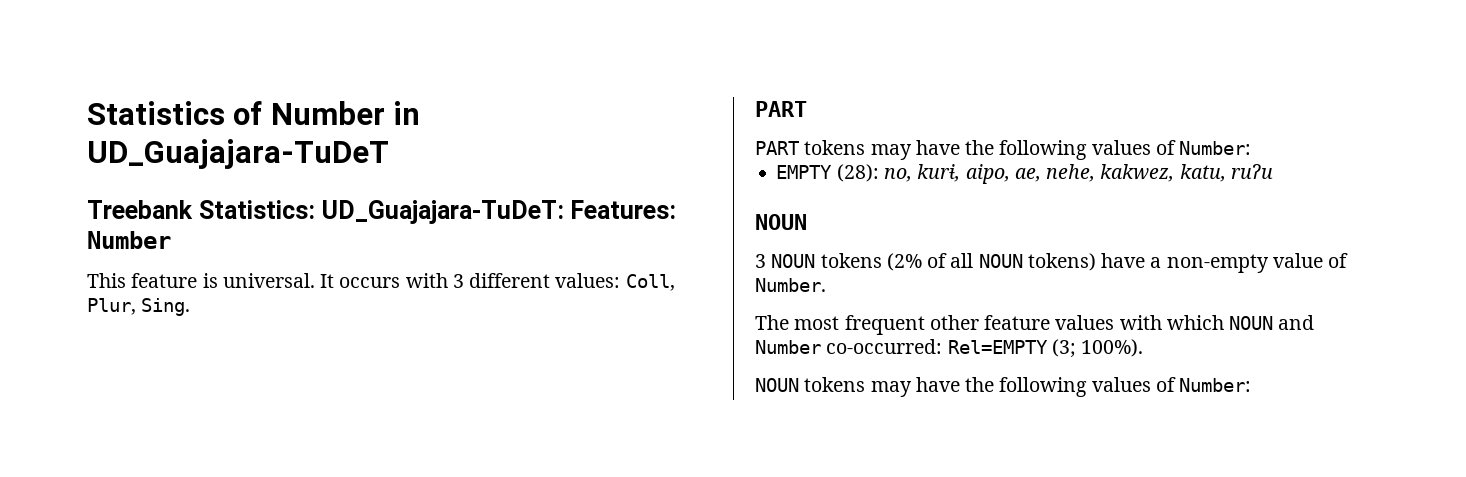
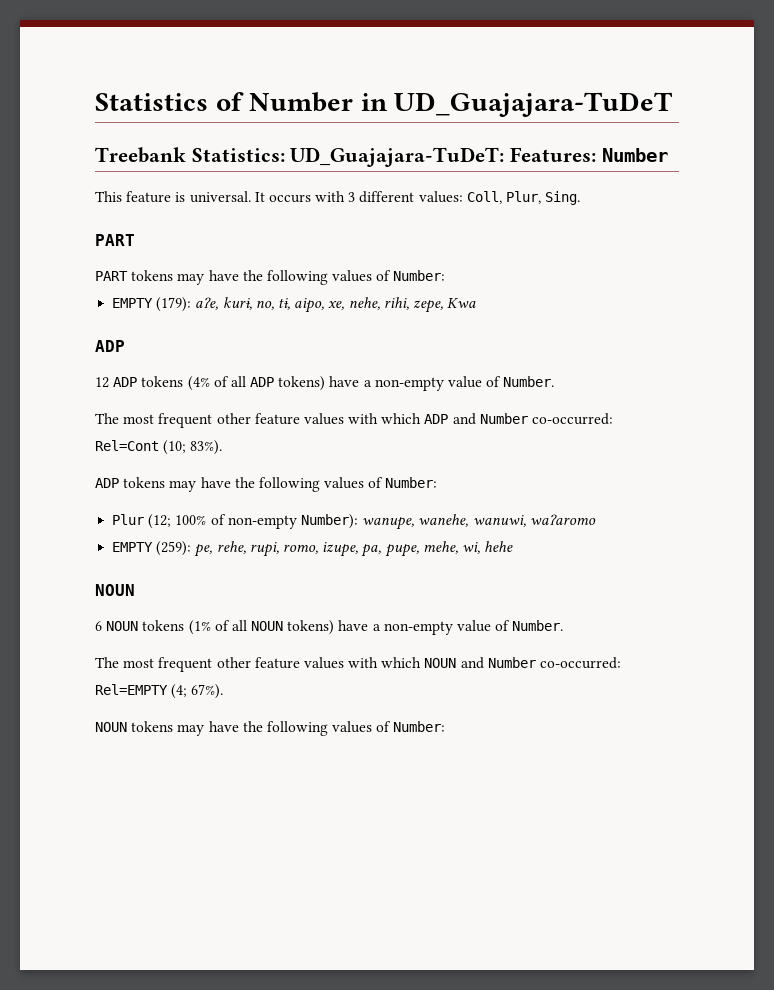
- EMPTY (28): no, kurɨ, aipo, ae, nehe, kakwez, katu, ruʔu
+ EMPTY (179): aʔe, kurɨ, no, tɨ, aipo, xe, nehe, rihi, zepe, Kwa
+ ADP
+ 12 ADP tokens (4% of all ADP tokens) have a non-empty value of Number.
+ The most frequent other feature values with which ADP and Number co-occurred: Rel=Cont (10; 83%).
+ ADP tokens may have the following values of Number:
+ Plur (12; 100% of non-empty Number): wanupe, wanehe, wanuwi, waʔaromo
+ EMPTY (259): pe, rehe, rupi, romo, izupe, pa, pupe, mehe, wi, hehe
- 3 NOUN tokens (2% of all NOUN tokens) have a non-empty value of Number.
+ 6 NOUN tokens (1% of all NOUN tokens) have a non-empty value of Number.
- The most frequent other feature values with which NOUN and Number co-occurred: Rel=EMPTY (3; 100%).
+ The most frequent other feature values with which NOUN and Number co-occurred: Rel=EMPTY (4; 67%).

